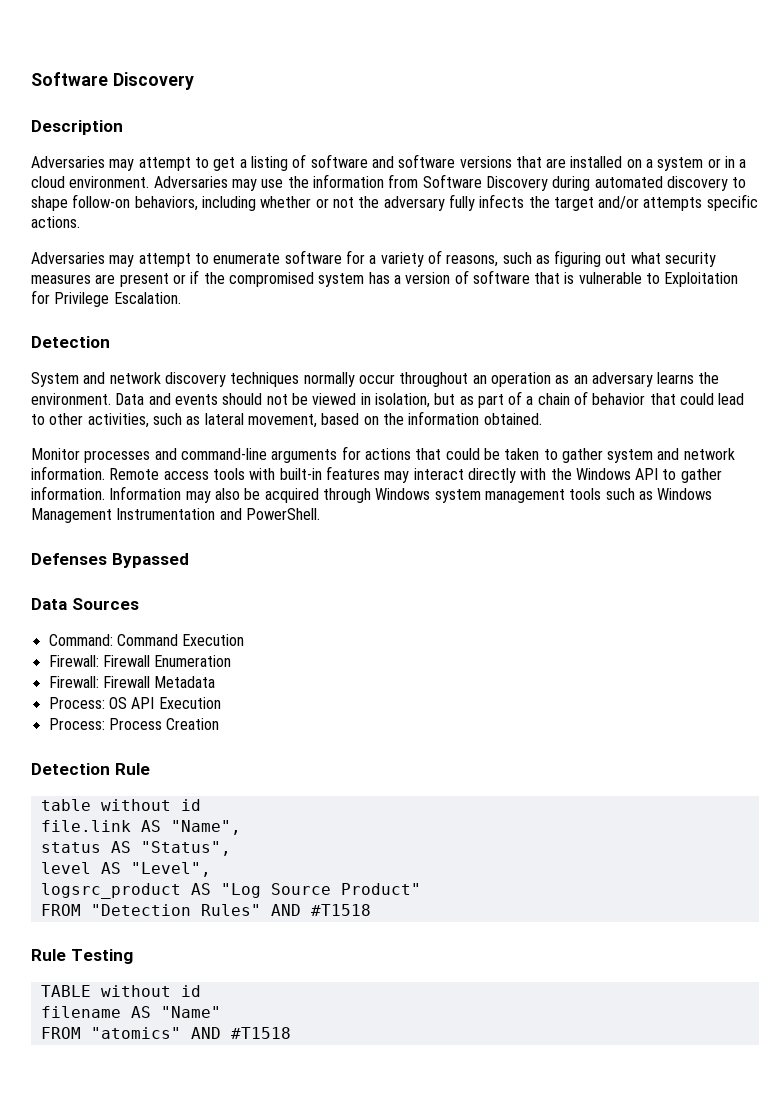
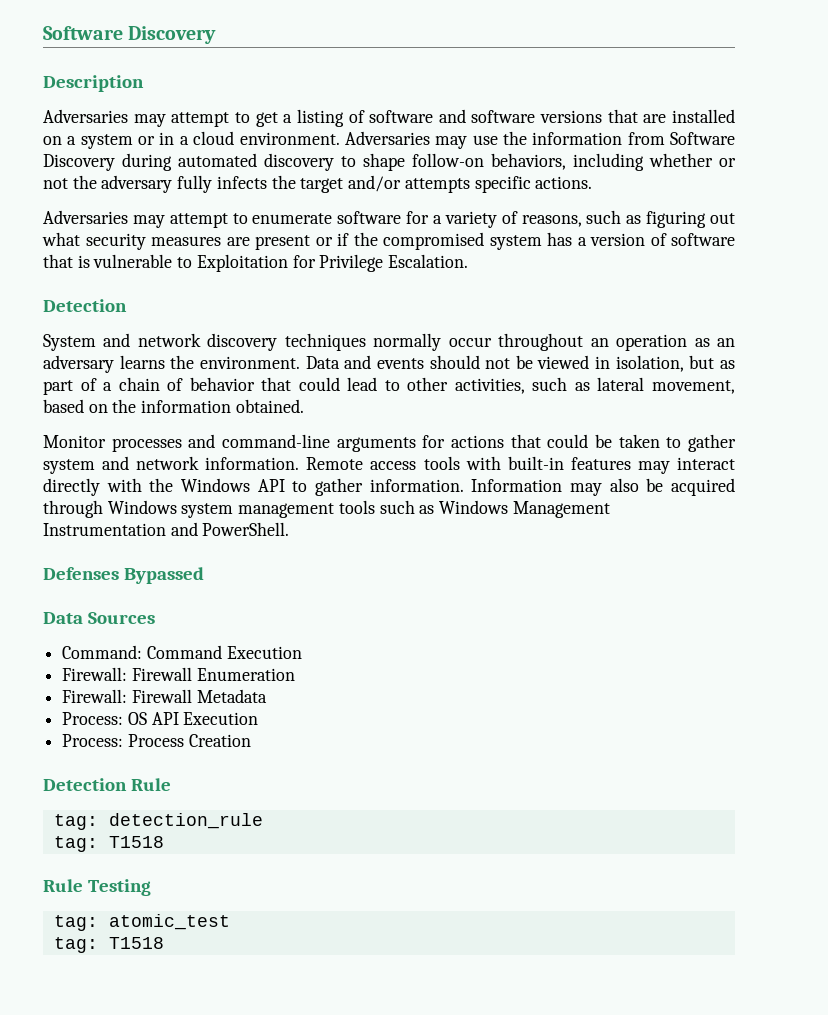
- table without id
- file.link AS "Name",
- status AS "Status",
- level AS "Level",
- logsrc_product AS "Log Source Product"
- FROM "Detection Rules" AND #T1518
+ tag: detection_rule
+ tag: T1518
  Rule Testing
- TABLE without id
- filename AS "Name"
- FROM "atomics" AND #T1518
+ tag: atomic_test
+ tag: T1518

